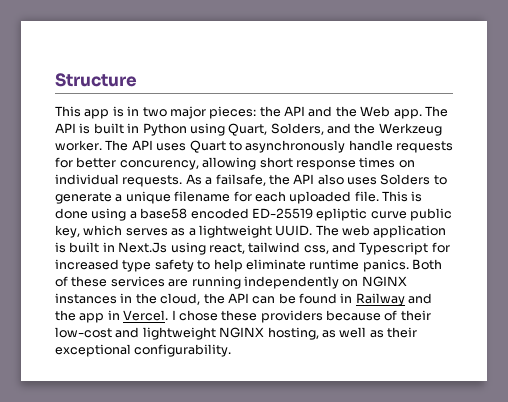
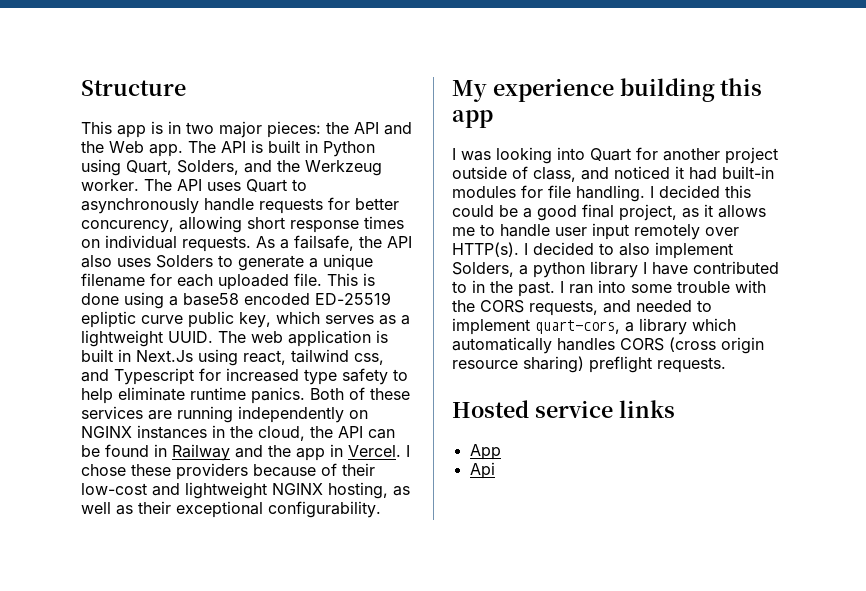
+ My experience building this app
+ I was looking into Quart for another project outside of class, and noticed it had built-in modules for file handling. I decided this could be a good final project, as it allows me to handle user input remotely over HTTP(s). I decided to also implement Solders, a python library I have contributed to in the past. I ran into some trouble with the CORS requests, and needed to implement quart-cors, a library which automatically handles CORS (cross origin resource sharing) preflight requests.
+ Hosted service links
+ App
+ Api

